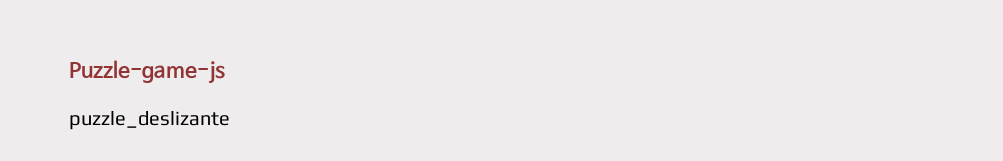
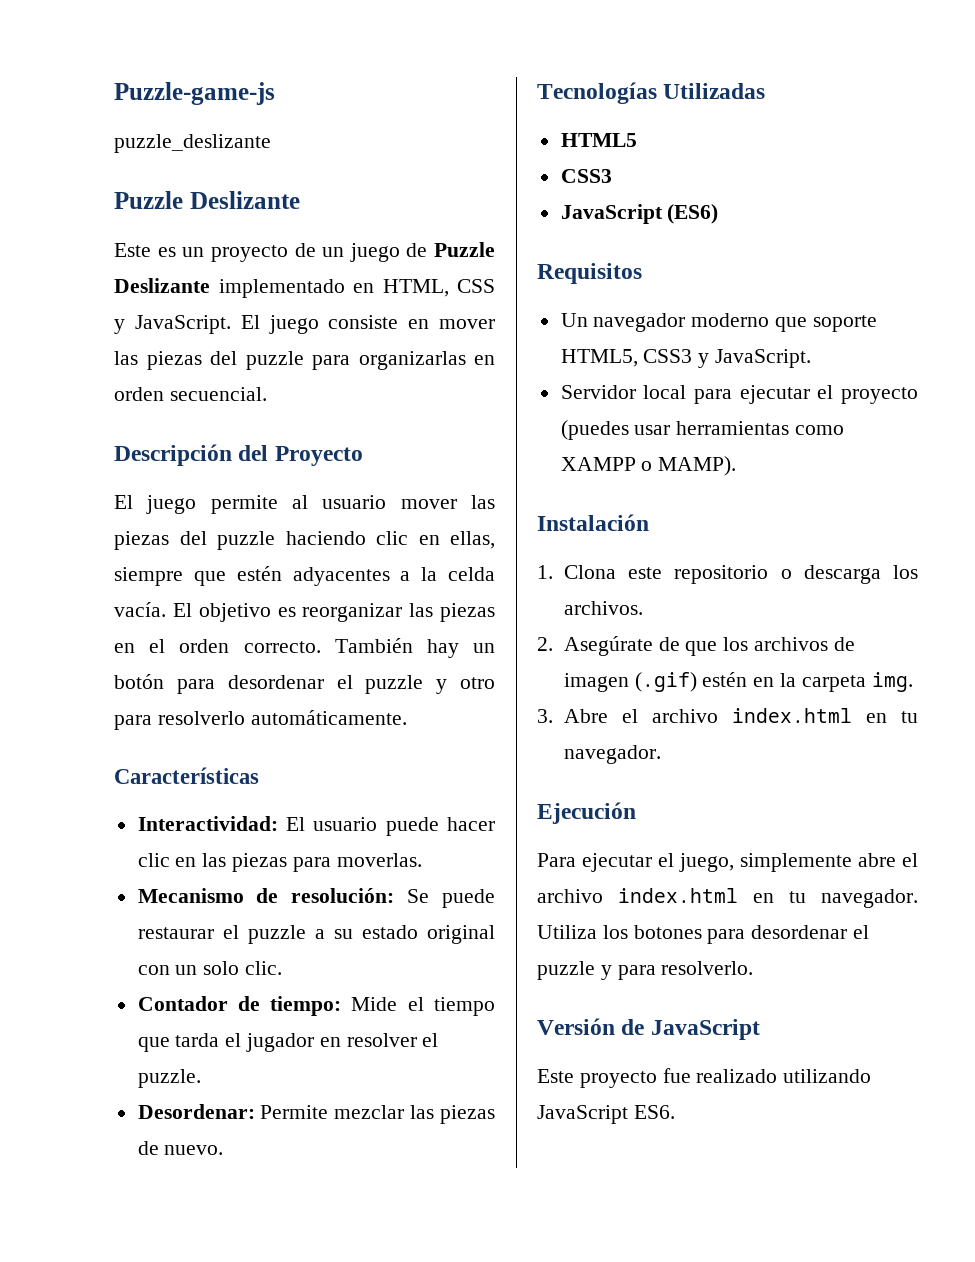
  puzzle_deslizante
+ Puzzle Deslizante
+ Este es un proyecto de un juego de Puzzle Deslizante implementado en HTML, CSS y JavaScript. El juego consiste en mover las piezas del puzzle para organizarlas en orden secuencial.
+ Descripción del Proyecto
+ El juego permite al usuario mover las piezas del puzzle haciendo clic en ellas, siempre que estén adyacentes a la celda vacía. El objetivo es reorganizar las piezas en el orden correcto. También hay un botón para desordenar el puzzle y otro para resolverlo automáticamente.
+ Características
+ Interactividad: El usuario puede hacer clic en las piezas para moverlas.
+ Mecanismo de resolución: Se puede restaurar el puzzle a su estado original con un solo clic.
+ Contador de tiempo: Mide el tiempo que tarda el jugador en resolver el puzzle.
+ Desordenar: Permite mezclar las piezas de nuevo.
+ Tecnologías Utilizadas
+ HTML5
+ CSS3
+ JavaScript (ES6)
+ Requisitos
+ Un navegador moderno que soporte HTML5, CSS3 y JavaScript.
+ Servidor local para ejecutar el proyecto (puedes usar herramientas como XAMPP o MAMP).
+ Instalación
+ 1. Clona este repositorio o descarga los archivos.
+ 2. Asegúrate de que los archivos de imagen (.gif) estén en la carpeta img.
+ 3. Abre el archivo index.html en tu navegador.
+ Ejecución
+ Para ejecutar el juego, simplemente abre el archivo index.html en tu navegador. Utiliza los botones para desordenar el puzzle y para resolverlo.
+ Versión de JavaScript
+ Este proyecto fue realizado utilizando JavaScript ES6.

